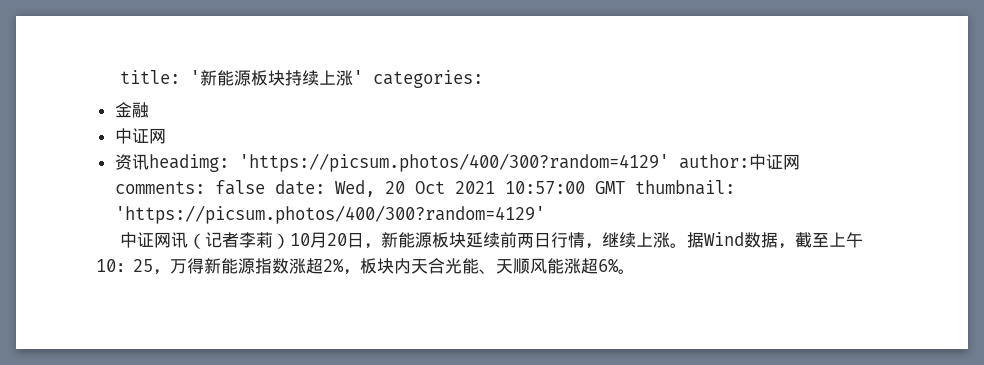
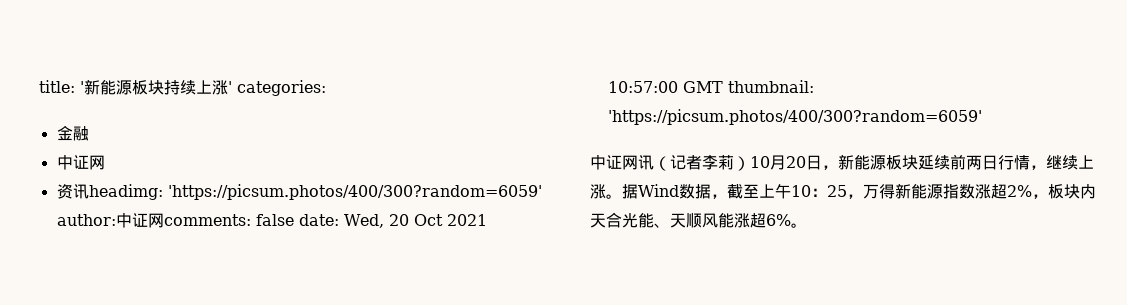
- 资讯headimg: 'https://picsum.photos/400/300?random=4129' author:中证网comments: false date: Wed, 20 Oct 2021 10:57:00 GMT thumbnail: 'https://picsum.photos/400/300?random=4129'
+ 资讯headimg: 'https://picsum.photos/400/300?random=6059' author:中证网comments: false date: Wed, 20 Oct 2021 10:57:00 GMT thumbnail: 'https://picsum.photos/400/300?random=6059'

